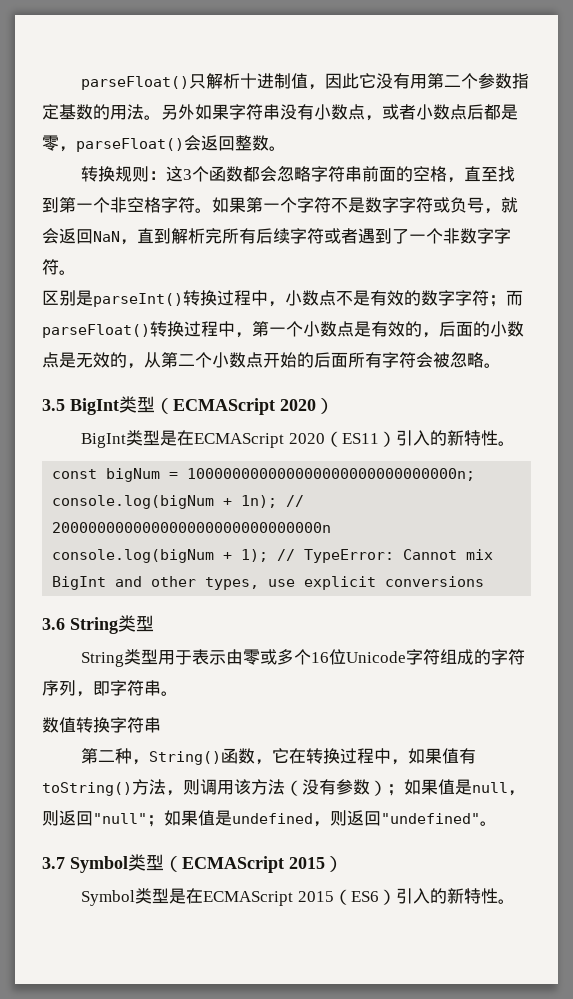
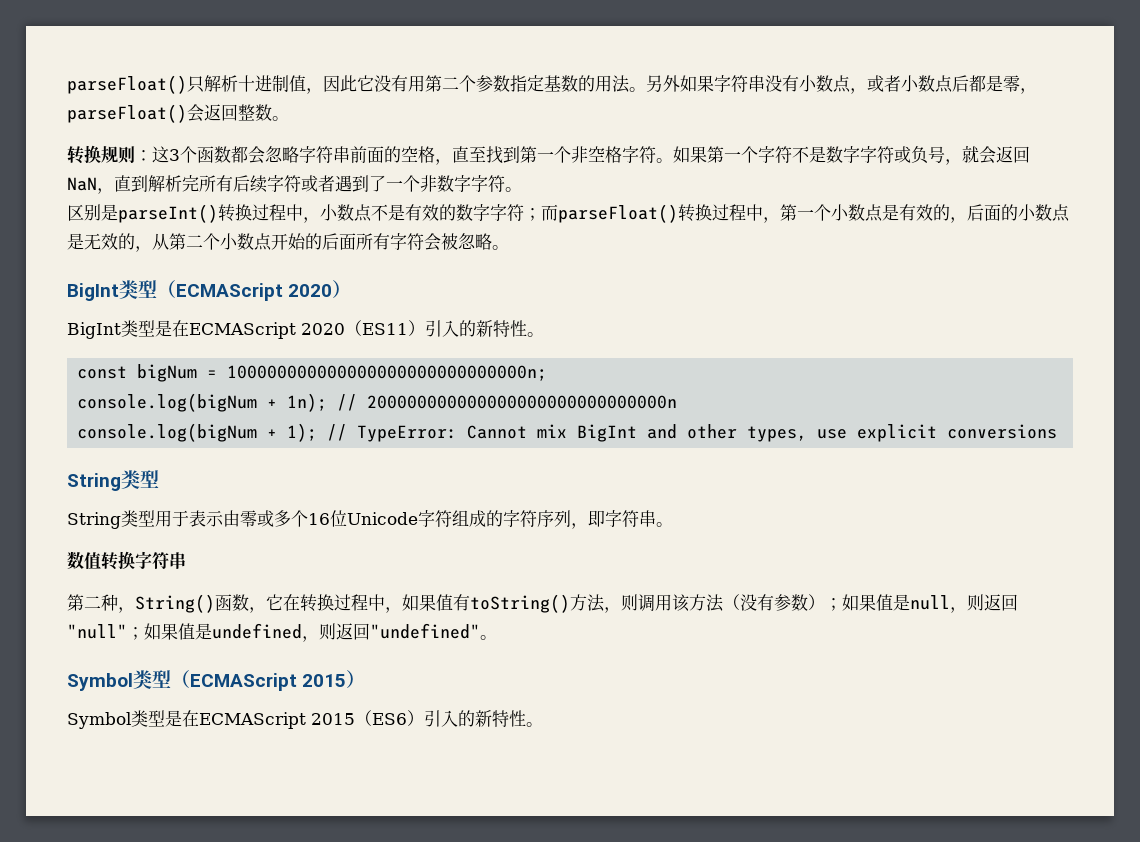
- 3.5 BigInt类型（ECMAScript 2020）
+ BigInt类型（ECMAScript 2020）
  console.log(bigNum + 1); // TypeError: Cannot mix BigInt and other types, use explicit conversions
- 3.6 String类型
+ String类型
- 3.7 Symbol类型（ECMAScript 2015）
+ Symbol类型（ECMAScript 2015）

